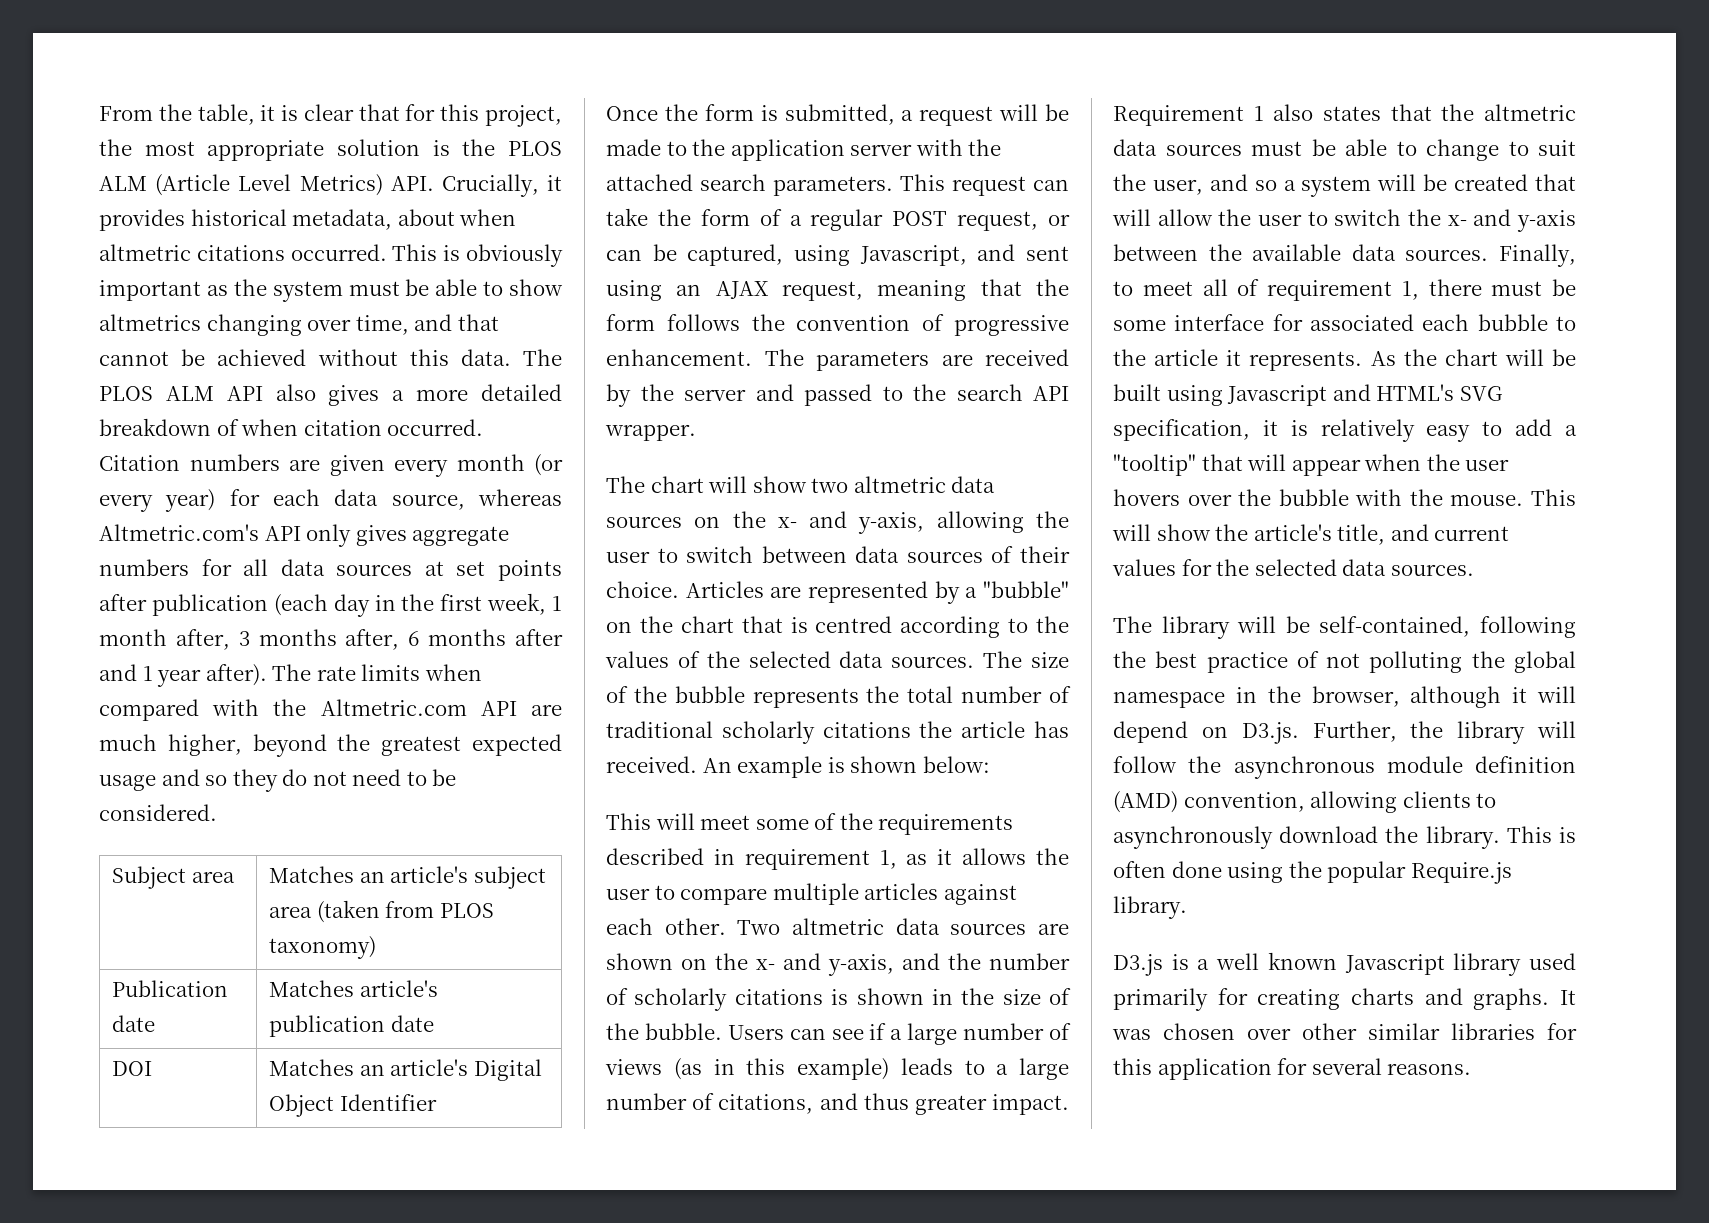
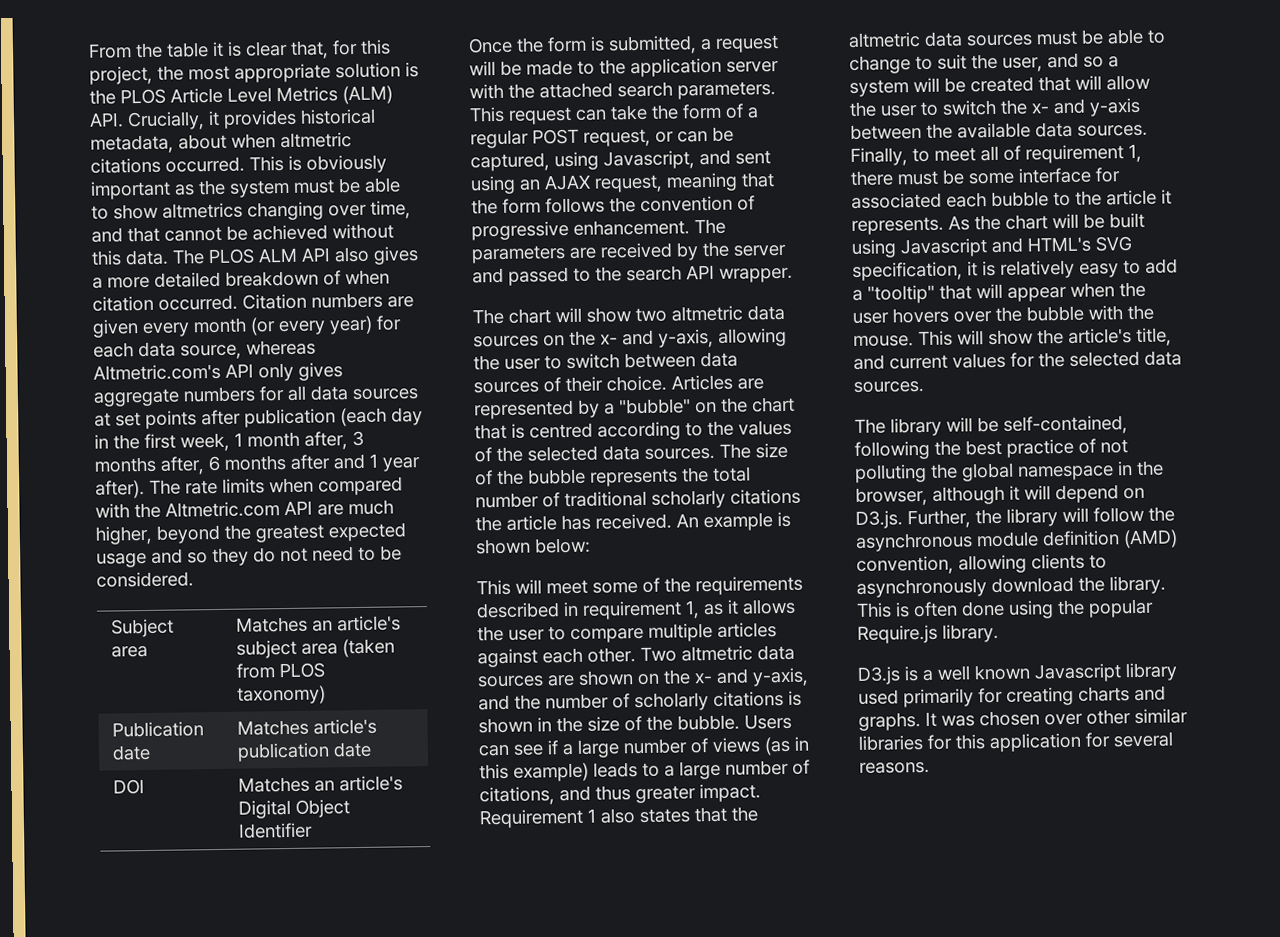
- From the table, it is clear that for this project, the most appropriate solution is the PLOS ALM (Article Level Metrics) API. Crucially, it provides historical metadata, about when altmetric citations occurred.
+ From the table it is clear that, for this project, the most appropriate solution is the PLOS Article Level Metrics (ALM) API. Crucially, it provides historical metadata, about when altmetric citations occurred.

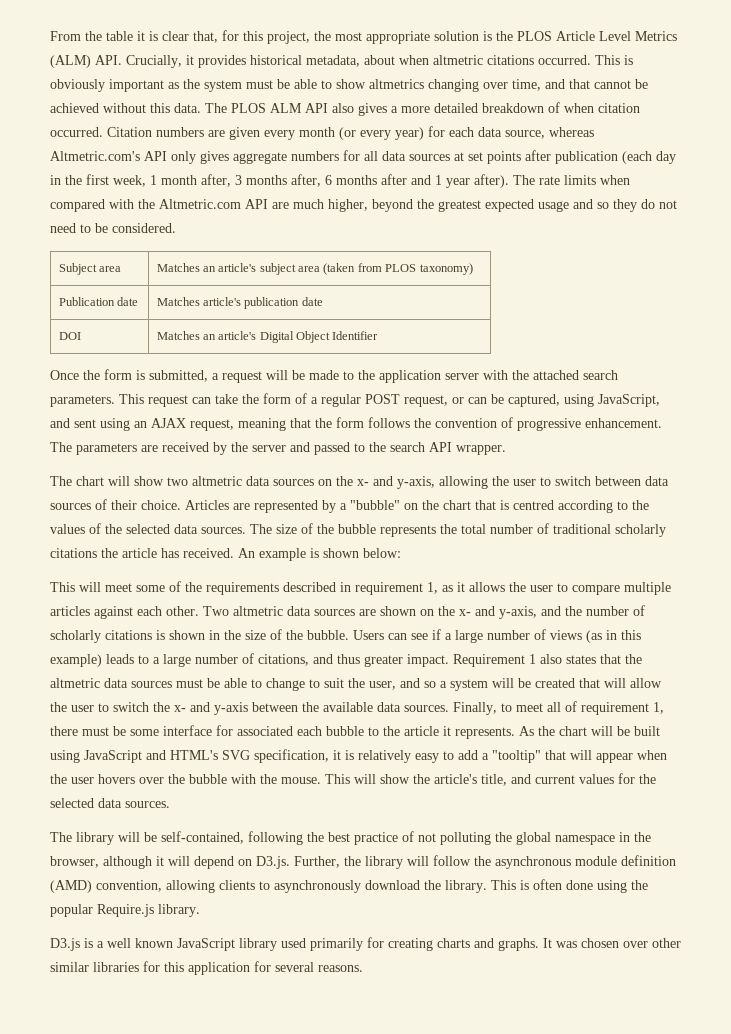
- This request can take the form of a regular POST request, or can be captured, using Javascript, and sent using an AJAX request, meaning that the form follows the convention of progressive enhancement.
+ This request can take the form of a regular POST request, or can be captured, using JavaScript, and sent using an AJAX request, meaning that the form follows the convention of progressive enhancement.
- As the chart will be built using Javascript and HTML's SVG specification, it is relatively easy to add a "tooltip" that will appear when the user hovers over the bubble with the mouse.
+ As the chart will be built using JavaScript and HTML's SVG specification, it is relatively easy to add a "tooltip" that will appear when the user hovers over the bubble with the mouse.
- D3.js is a well known Javascript library used primarily for creating charts and graphs.
+ D3.js is a well known JavaScript library used primarily for creating charts and graphs.

